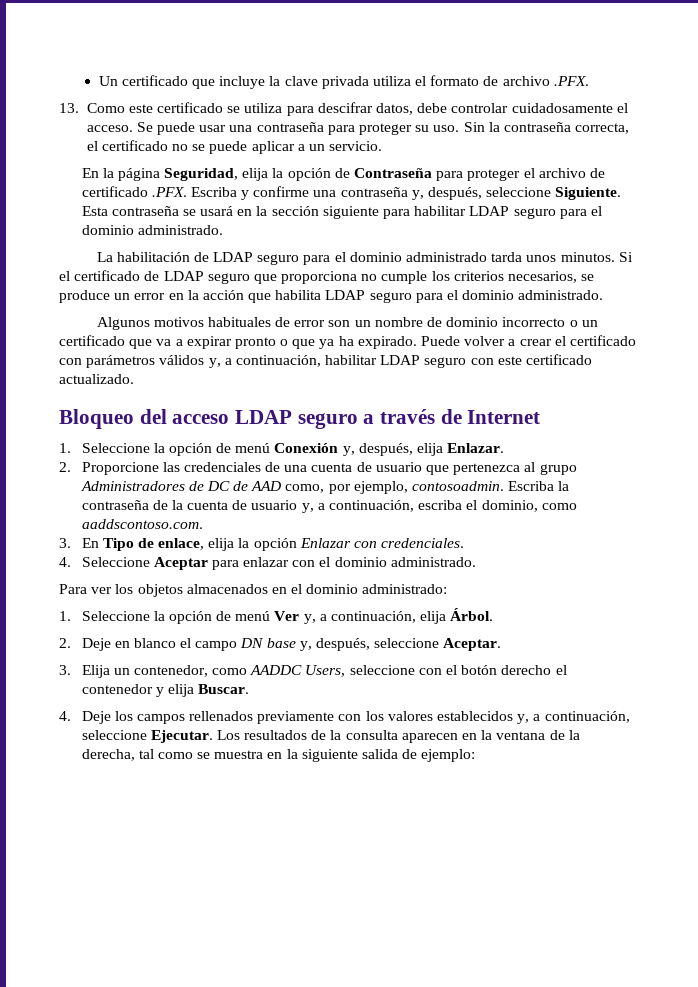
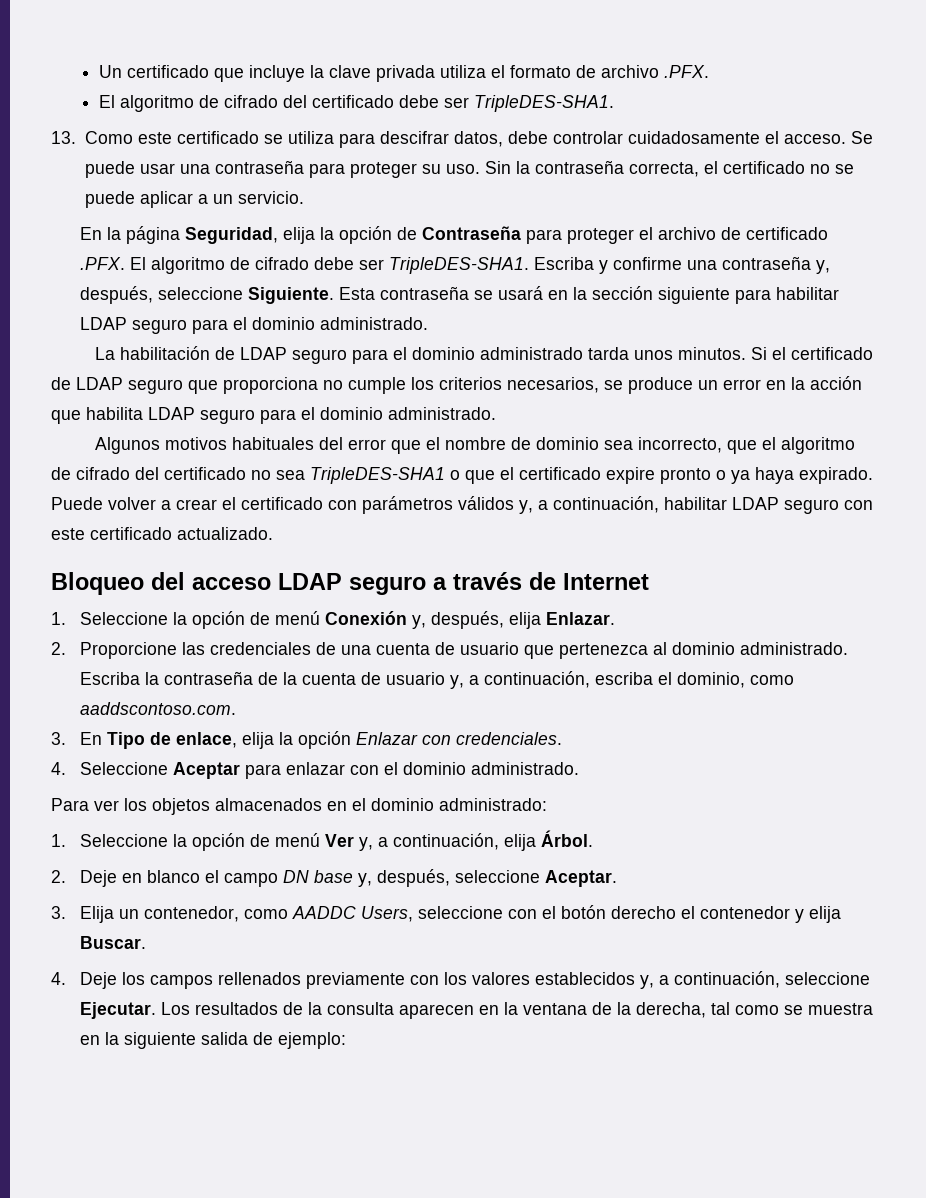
+ El algoritmo de cifrado del certificado debe ser TripleDES-SHA1.
- En la página Seguridad, elija la opción de Contraseña para proteger el archivo de certificado .PFX. Escriba y confirme una contraseña y, después, seleccione Siguiente.
+ En la página Seguridad, elija la opción de Contraseña para proteger el archivo de certificado .PFX. El algoritmo de cifrado debe ser TripleDES-SHA1. Escriba y confirme una contraseña y, después, seleccione Siguiente.
- Algunos motivos habituales de error son un nombre de dominio incorrecto o un certificado que va a expirar pronto o que ya ha expirado.
+ Algunos motivos habituales del error que el nombre de dominio sea incorrecto, que el algoritmo de cifrado del certificado no sea TripleDES-SHA1 o que el certificado expire pronto o ya haya expirado.
- 2. Proporcione las credenciales de una cuenta de usuario que pertenezca al grupo Administradores de DC de AAD como, por ejemplo, contosoadmin.
+ 2. Proporcione las credenciales de una cuenta de usuario que pertenezca al dominio administrado.

